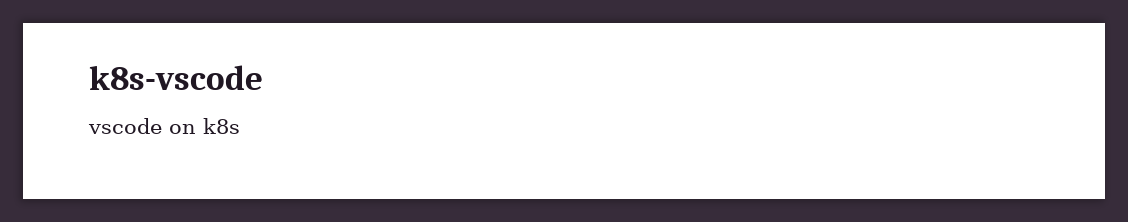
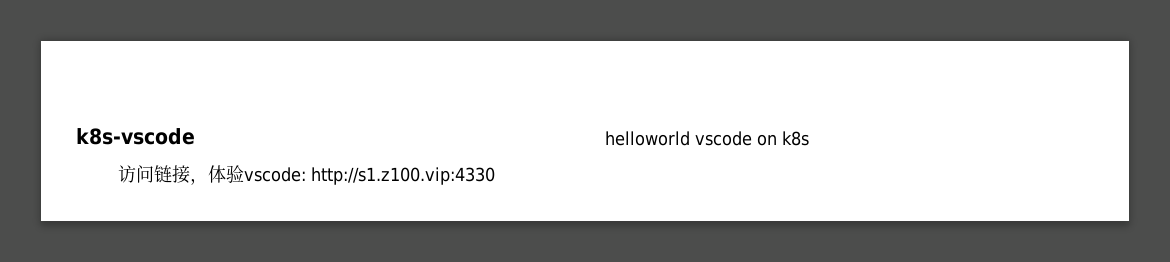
- vscode on k8s
+ 访问链接，体验vscode: http://s1.z100.vip:4330 helloworld vscode on k8s

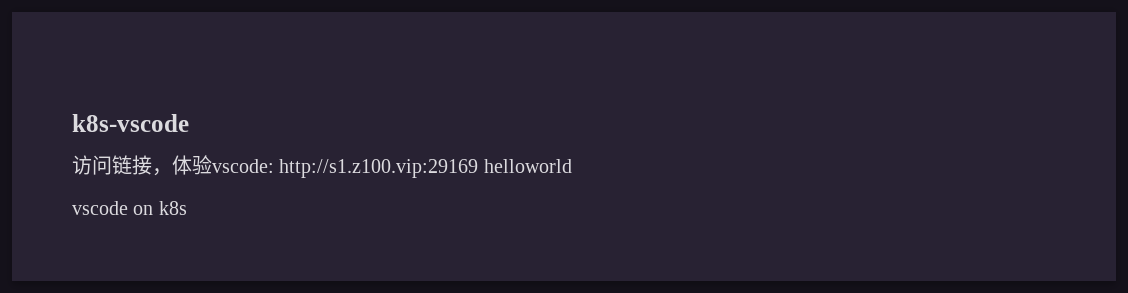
- 访问链接，体验vscode: http://s1.z100.vip:4330 helloworld vscode on k8s
+ 访问链接，体验vscode: http://s1.z100.vip:29169 helloworld
+ vscode on k8s

